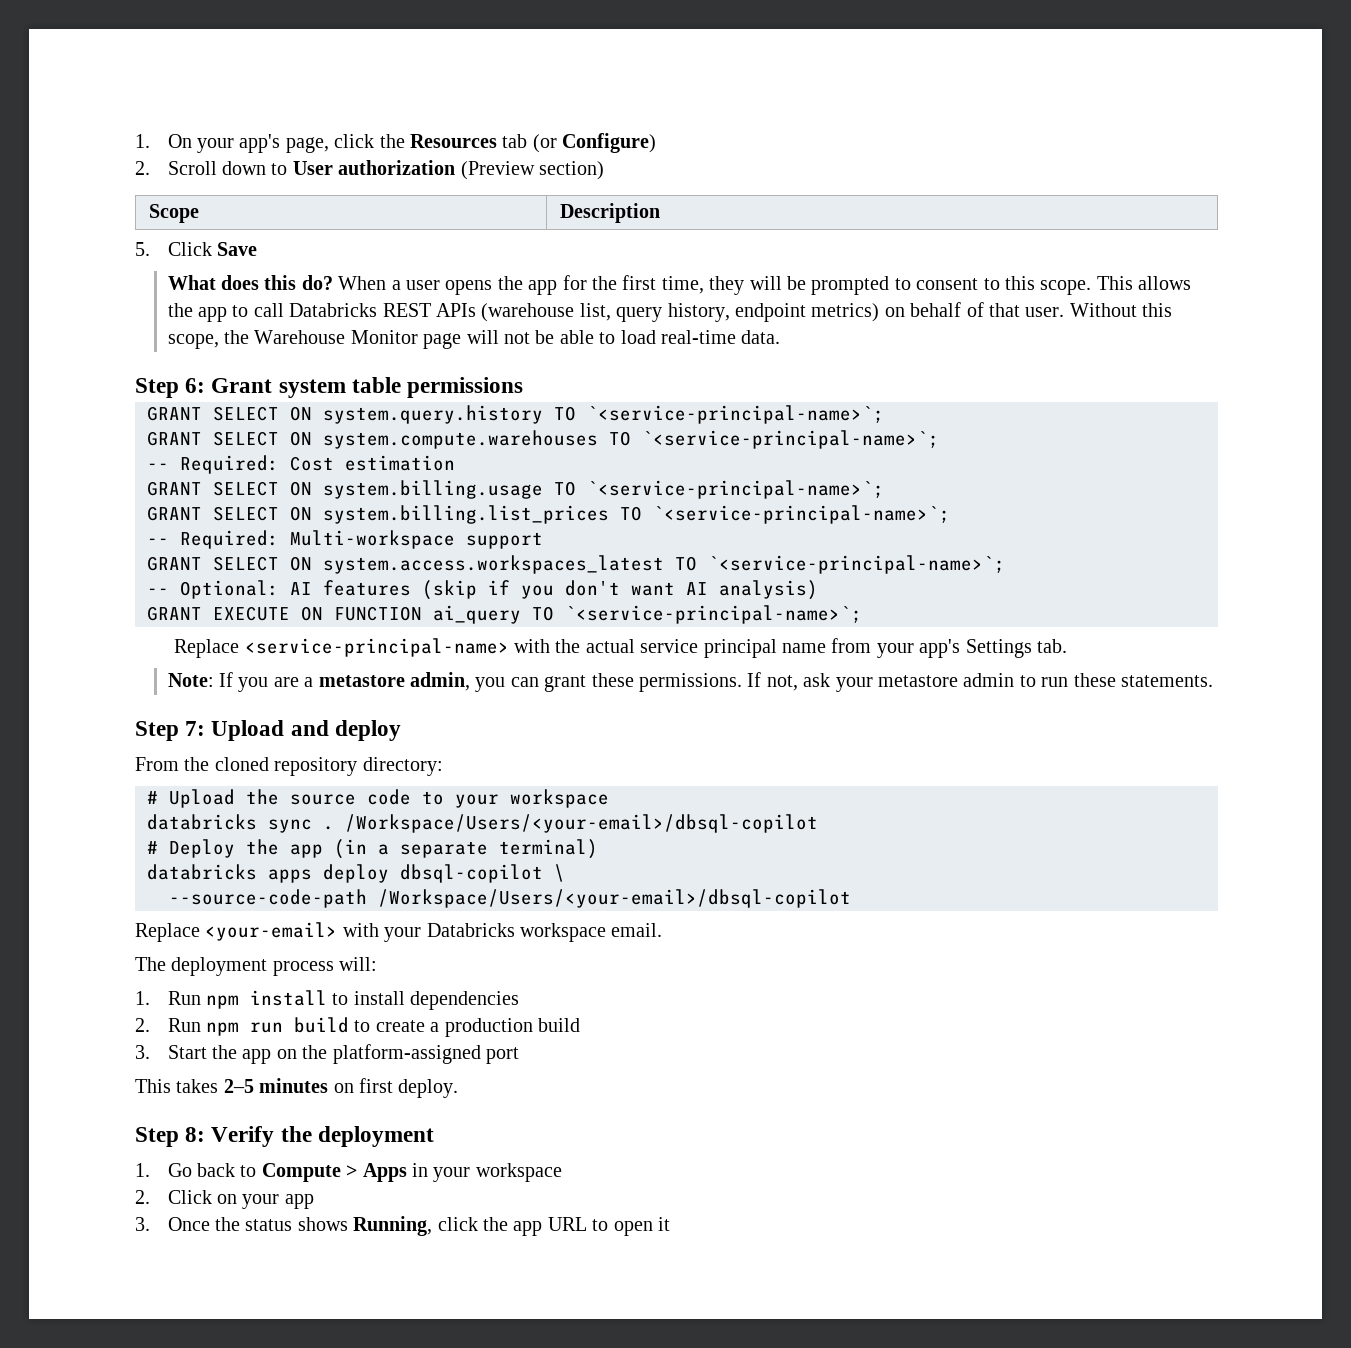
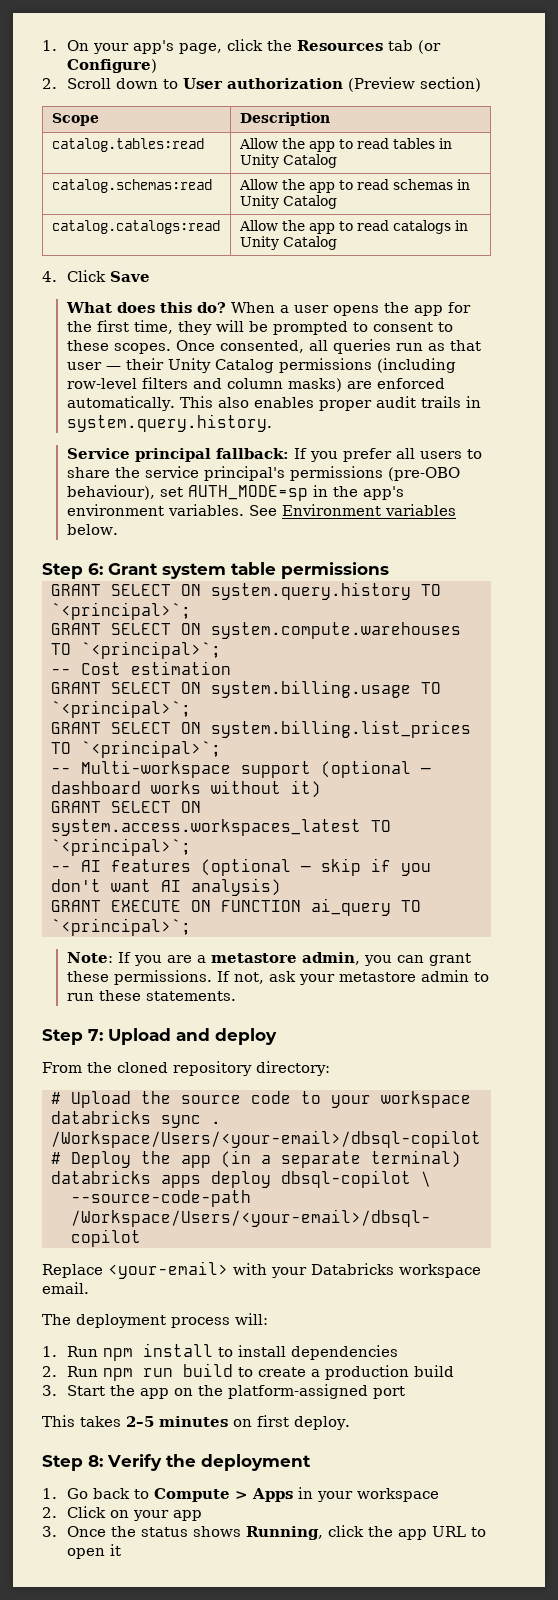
- 5. Click Save
+ catalog.tables:read | Allow the app to read tables in Unity Catalog
+ catalog.schemas:read | Allow the app to read schemas in Unity Catalog
+ catalog.catalogs:read | Allow the app to read catalogs in Unity Catalog
+ 4. Click Save
- When a user opens the app for the first time, they will be prompted to consent to this scope. This allows the app to call Databricks REST APIs (warehouse list, query history, endpoint metrics) on behalf of that user. Without this scope, the Warehouse Monitor page will not be able to load real-time data.
+ When a user opens the app for the first time, they will be prompted to consent to these scopes. Once consented, all queries run as that user — their Unity Catalog permissions (including row-level filters and column masks) are enforced automatically. This also enables proper audit trails in system.query.history.
+ Service principal fallback: If you prefer all users to share the service principal's permissions (pre-OBO behaviour), set AUTH_MODE=sp in the app's environment variables. See Environment variables below.
- GRANT SELECT ON system.query.history TO `<service-principal-name>`;
+ GRANT SELECT ON system.query.history TO `<principal>`;
- GRANT SELECT ON system.compute.warehouses TO `<service-principal-name>`;
- -- Required: Cost estimation
+ GRANT SELECT ON system.compute.warehouses TO `<principal>`;
+ -- Cost estimation
- GRANT SELECT ON system.billing.usage TO `<service-principal-name>`;
+ GRANT SELECT ON system.billing.usage TO `<principal>`;
- GRANT SELECT ON system.billing.list_prices TO `<service-principal-name>`;
- -- Required: Multi-workspace support
+ GRANT SELECT ON system.billing.list_prices TO `<principal>`;
+ -- Multi-workspace support (optional — dashboard works without it)
- GRANT SELECT ON system.access.workspaces_latest TO `<service-principal-name>`;
- -- Optional: AI features (skip if you don't want AI analysis)
+ GRANT SELECT ON system.access.workspaces_latest TO `<principal>`;
+ -- AI features (optional — skip if you don't want AI analysis)
- GRANT EXECUTE ON FUNCTION ai_query TO `<service-principal-name>`;
- Replace <service-principal-name> with the actual service principal name from your app's Settings tab.
+ GRANT EXECUTE ON FUNCTION ai_query TO `<principal>`;

